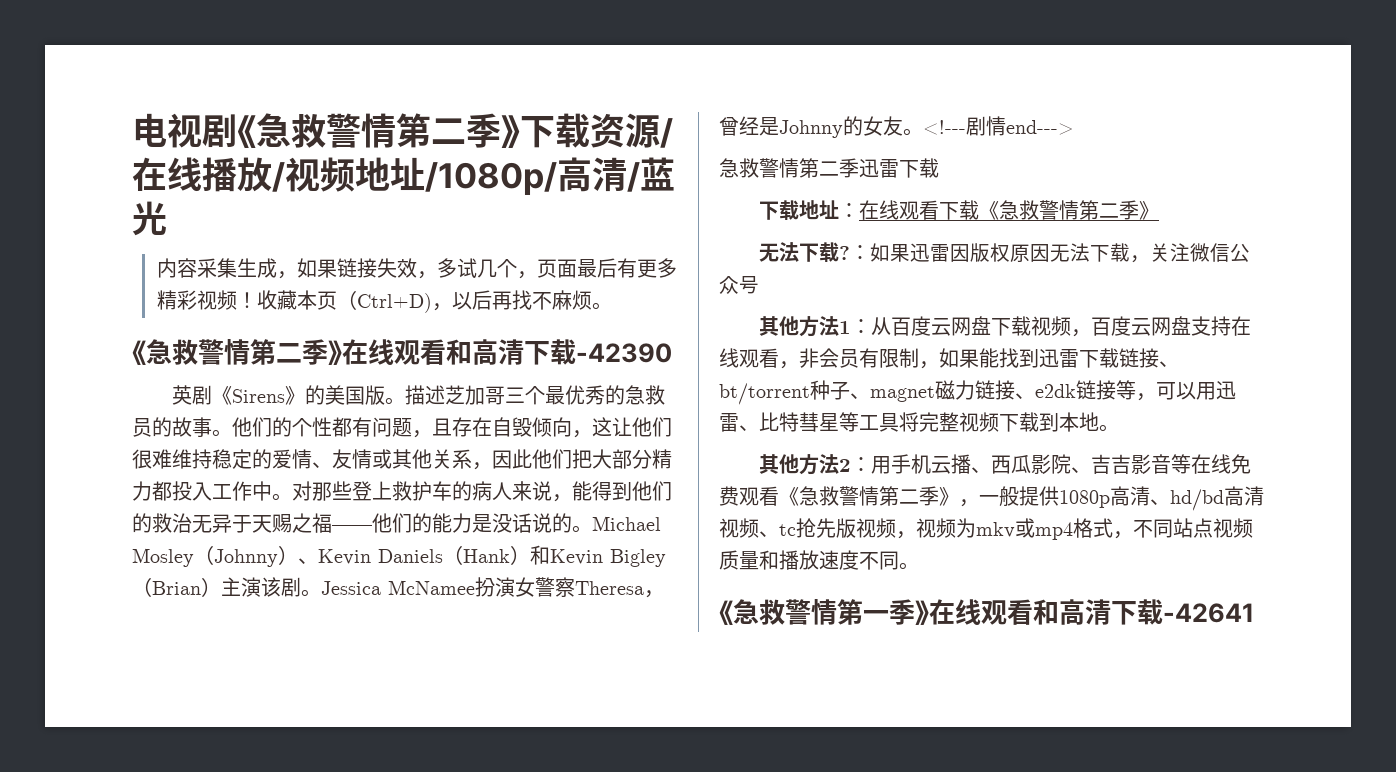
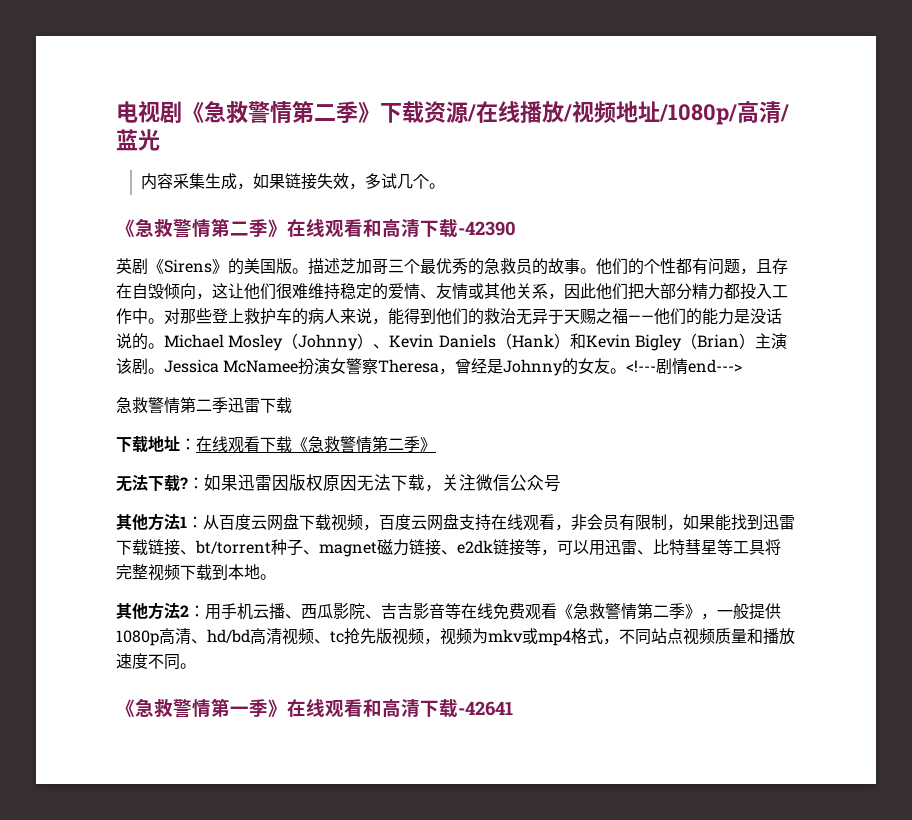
- 内容采集生成，如果链接失效，多试几个，页面最后有更多精彩视频！收藏本页（Ctrl+D)，以后再找不麻烦。
+ 内容采集生成，如果链接失效，多试几个。

